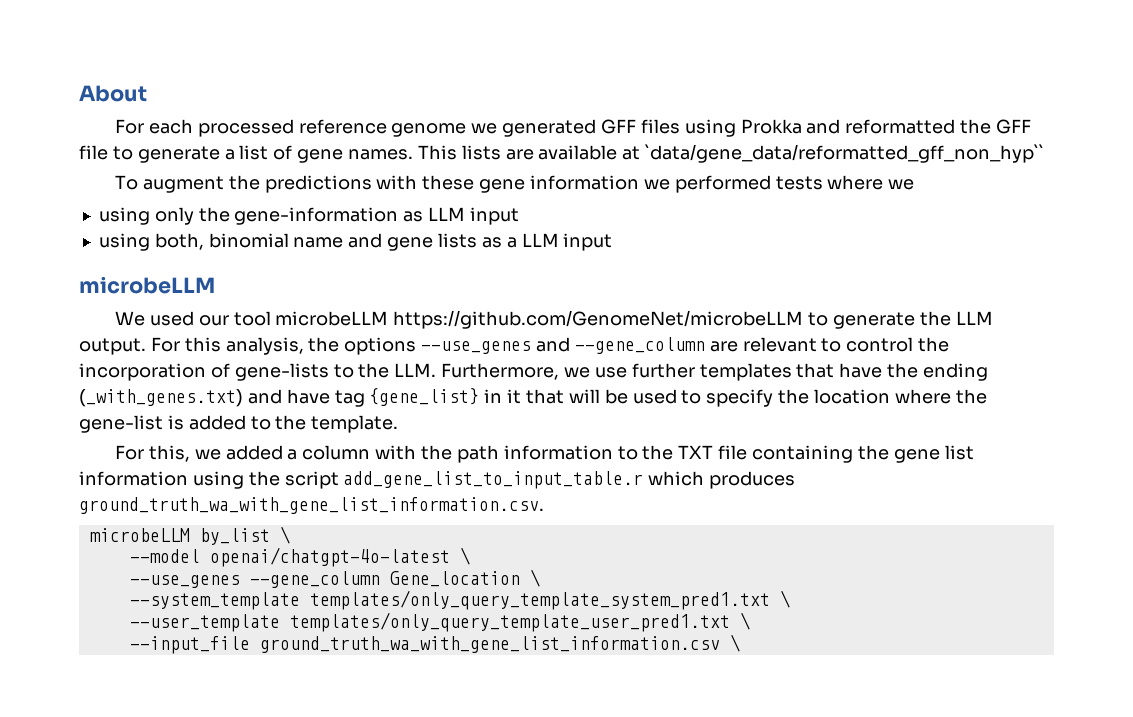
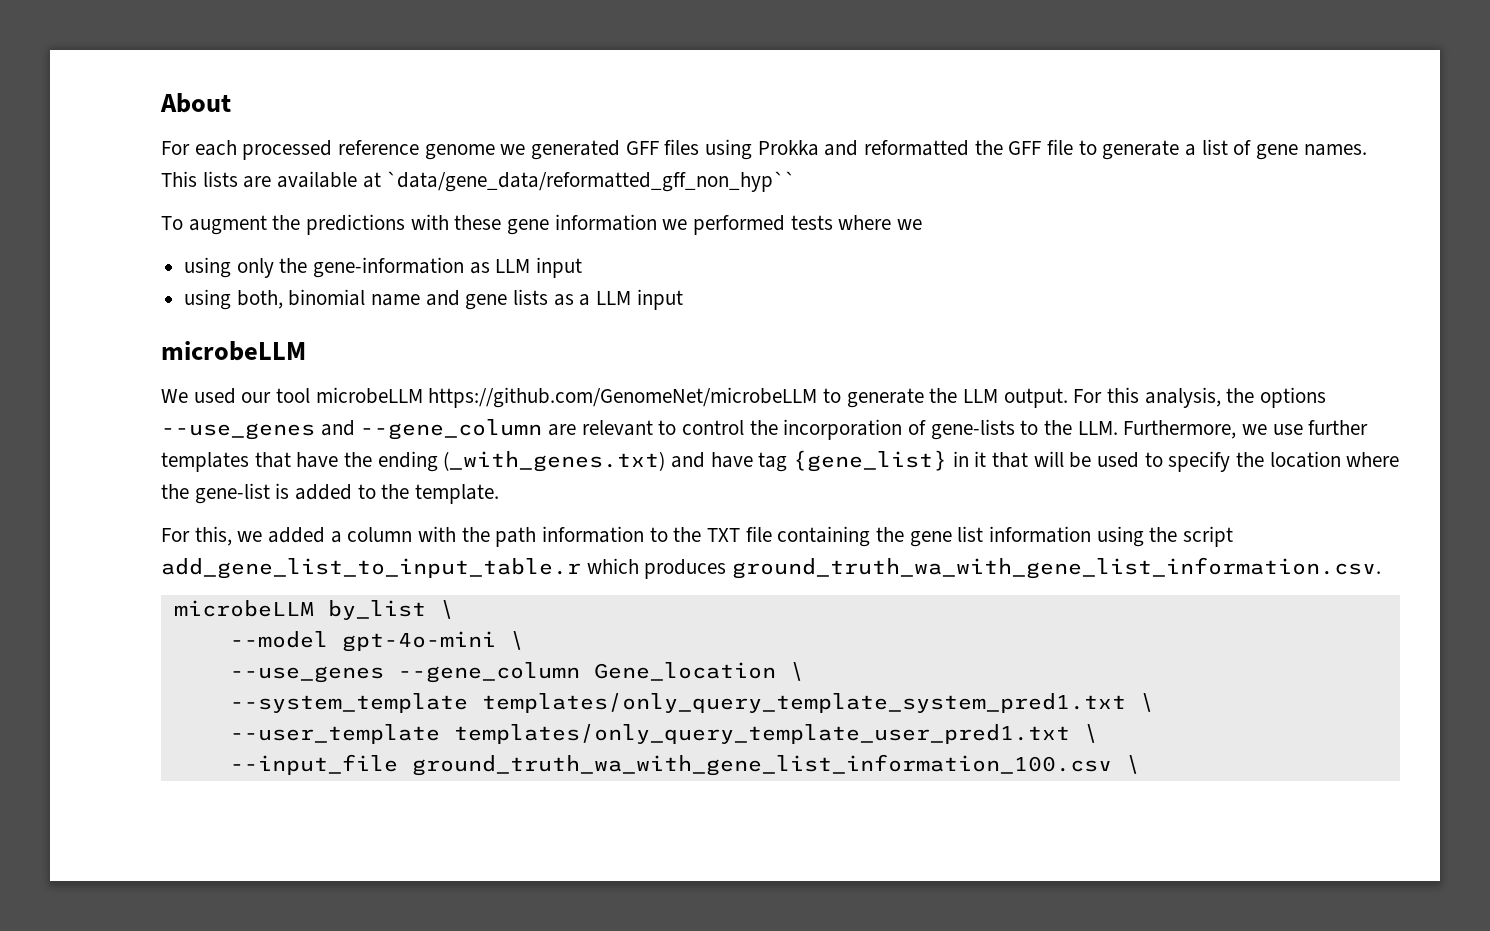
- --model openai/chatgpt-4o-latest \
+ --model gpt-4o-mini \
- --input_file ground_truth_wa_with_gene_list_information.csv \
+ --input_file ground_truth_wa_with_gene_list_information_100.csv \

